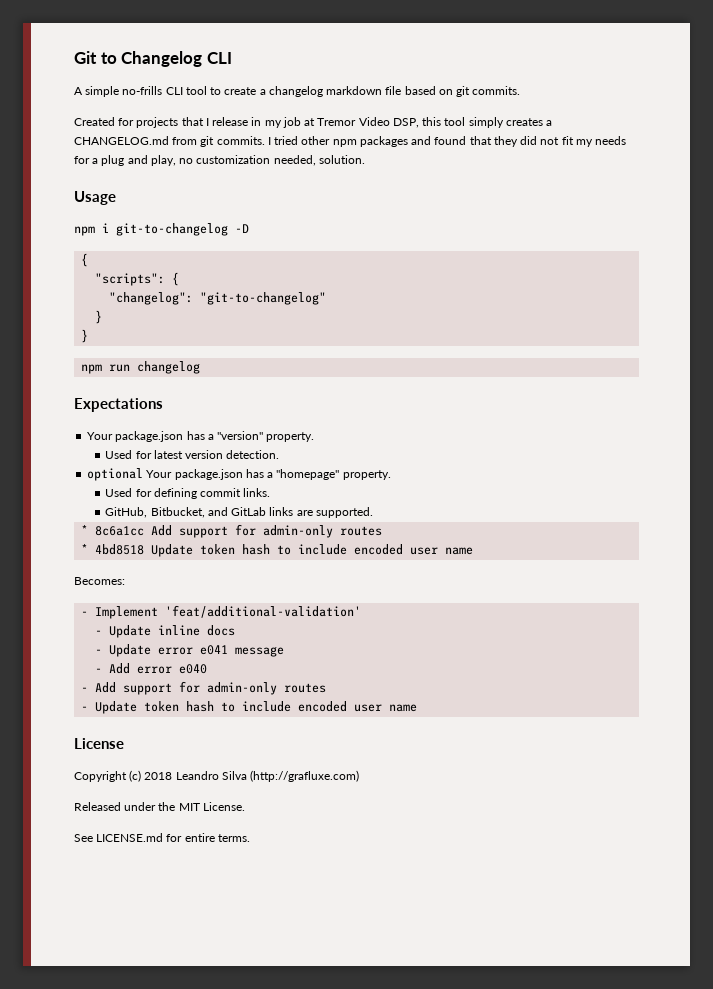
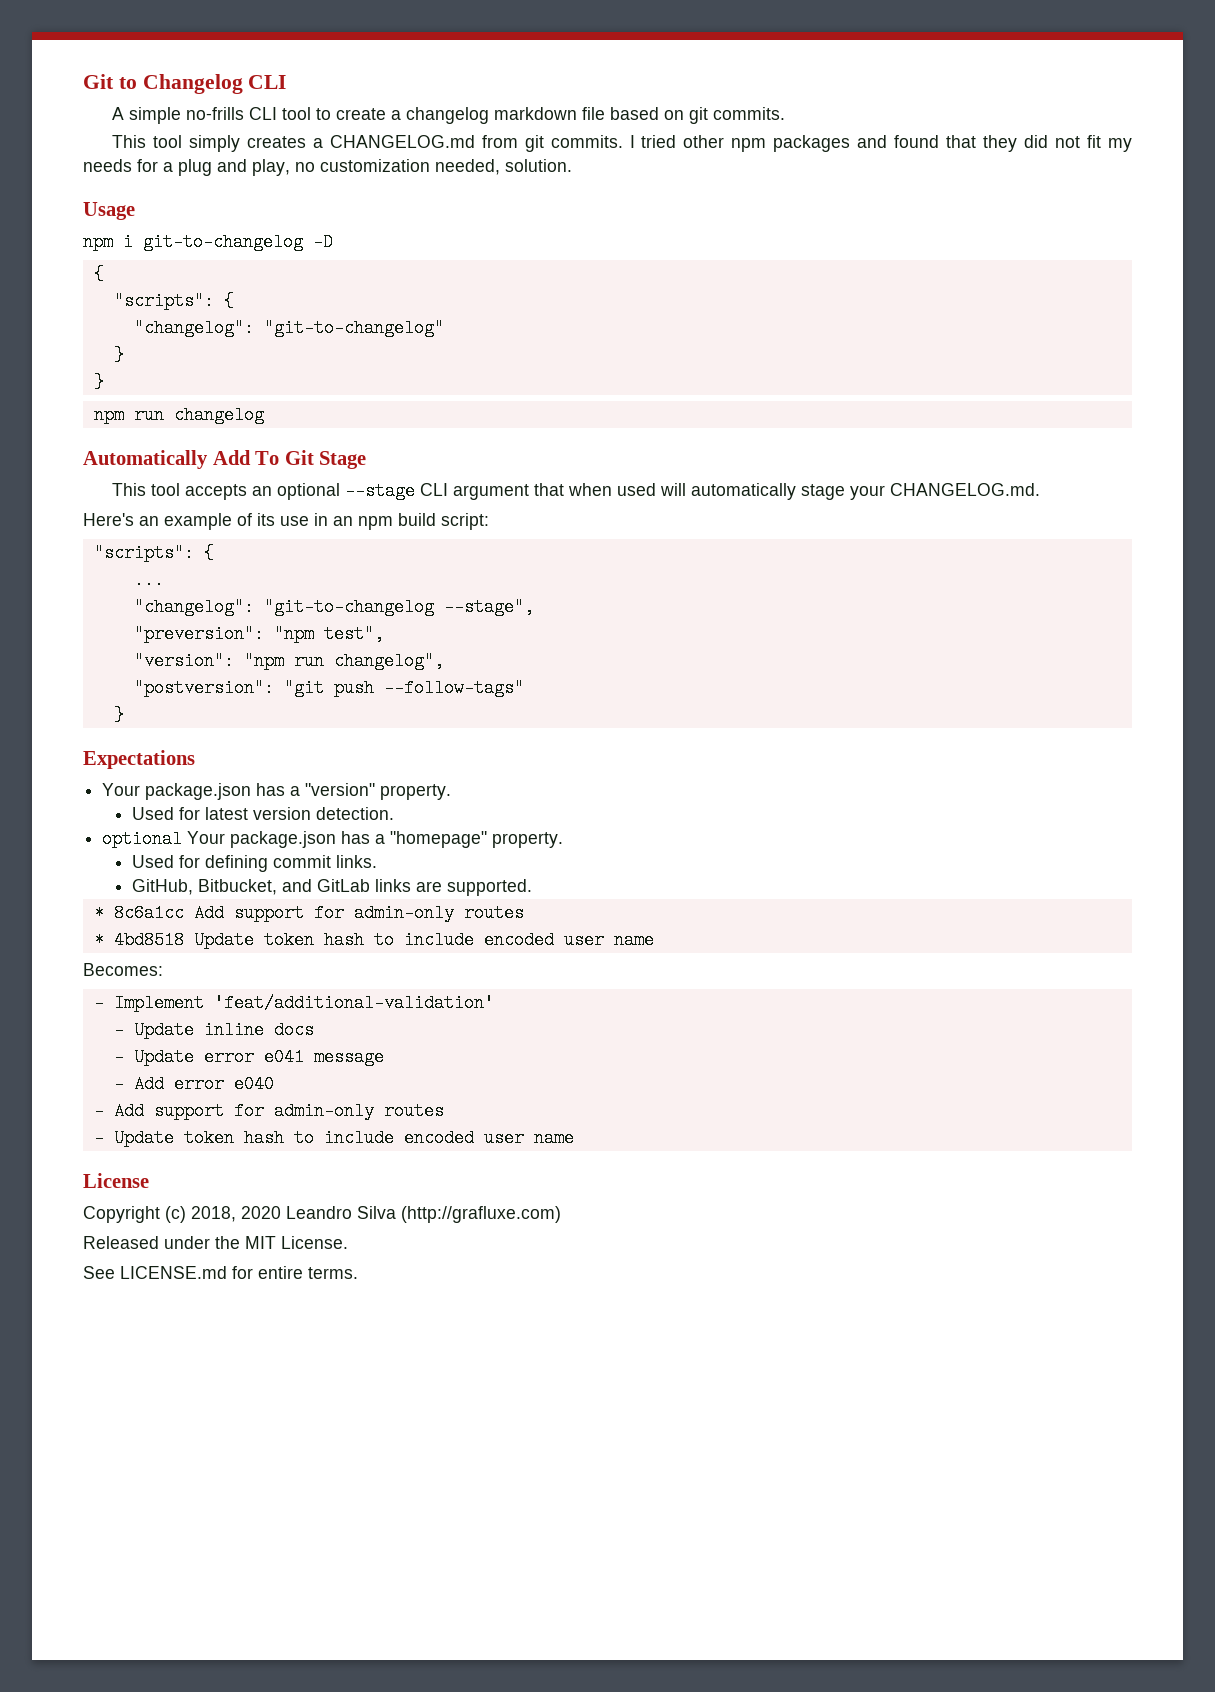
- Created for projects that I release in my job at Tremor Video DSP, this tool simply creates a CHANGELOG.md from git commits.
+ This tool simply creates a CHANGELOG.md from git commits.
+ Automatically Add To Git Stage
+ This tool accepts an optional --stage CLI argument that when used will automatically stage your CHANGELOG.md.
+ Here's an example of its use in an npm build script:
+ "scripts": {
+ ...
+ "changelog": "git-to-changelog --stage",
+ "preversion": "npm test",
+ "version": "npm run changelog",
+ "postversion": "git push --follow-tags"
+ }
- Copyright (c) 2018 Leandro Silva (http://grafluxe.com)
+ Copyright (c) 2018, 2020 Leandro Silva (http://grafluxe.com)

